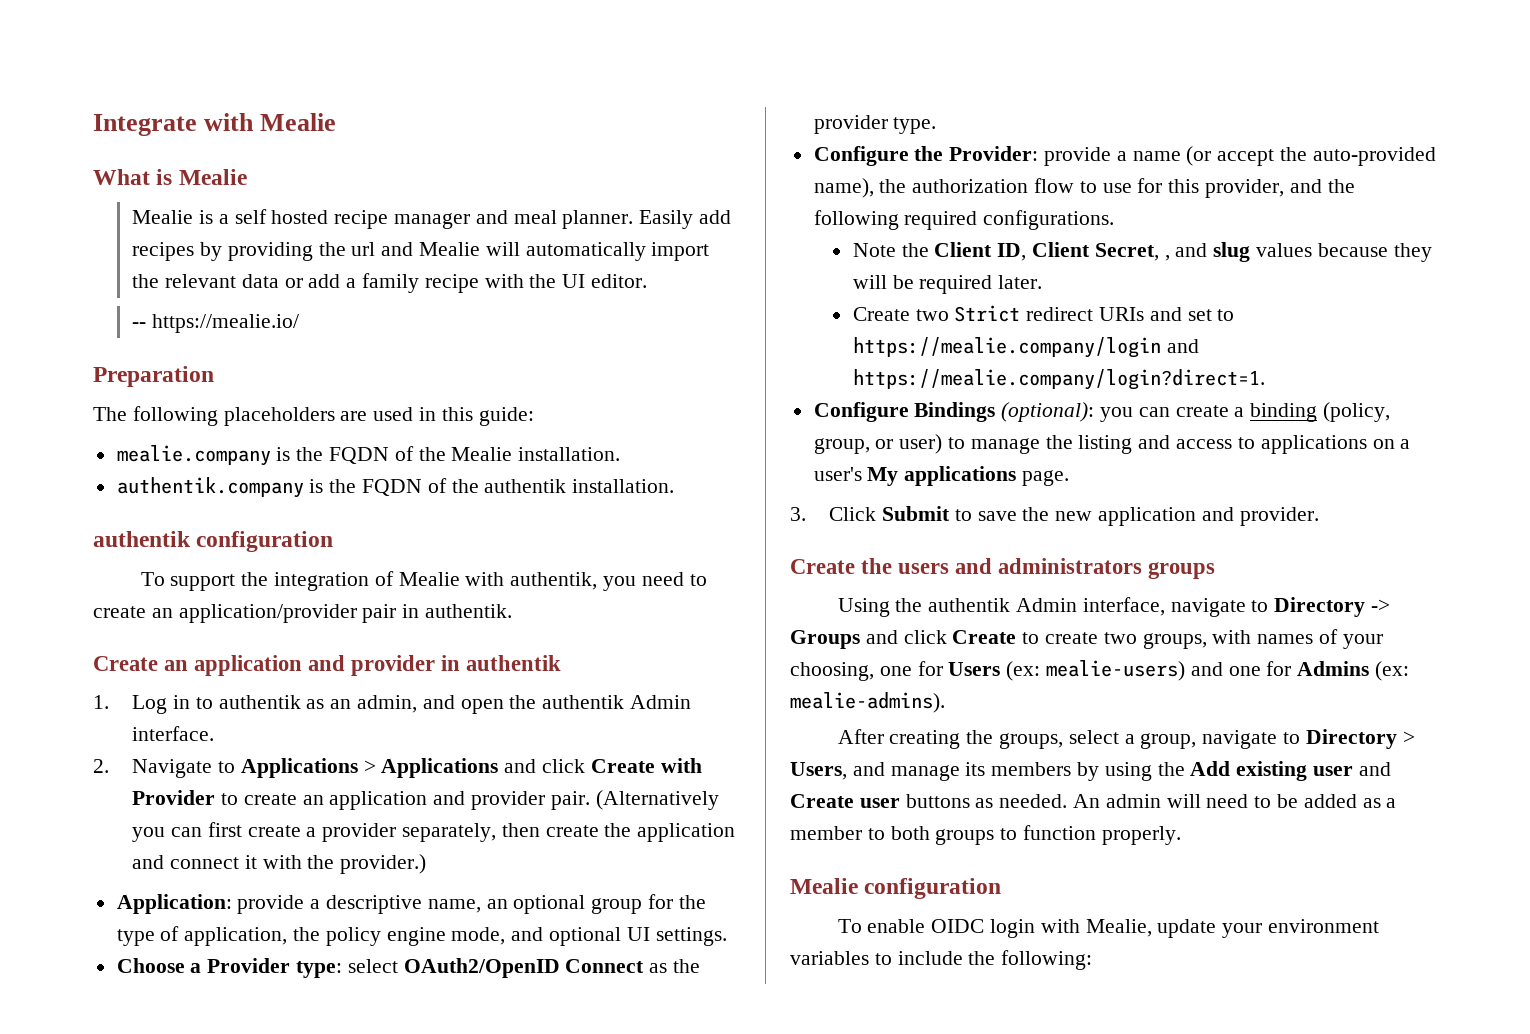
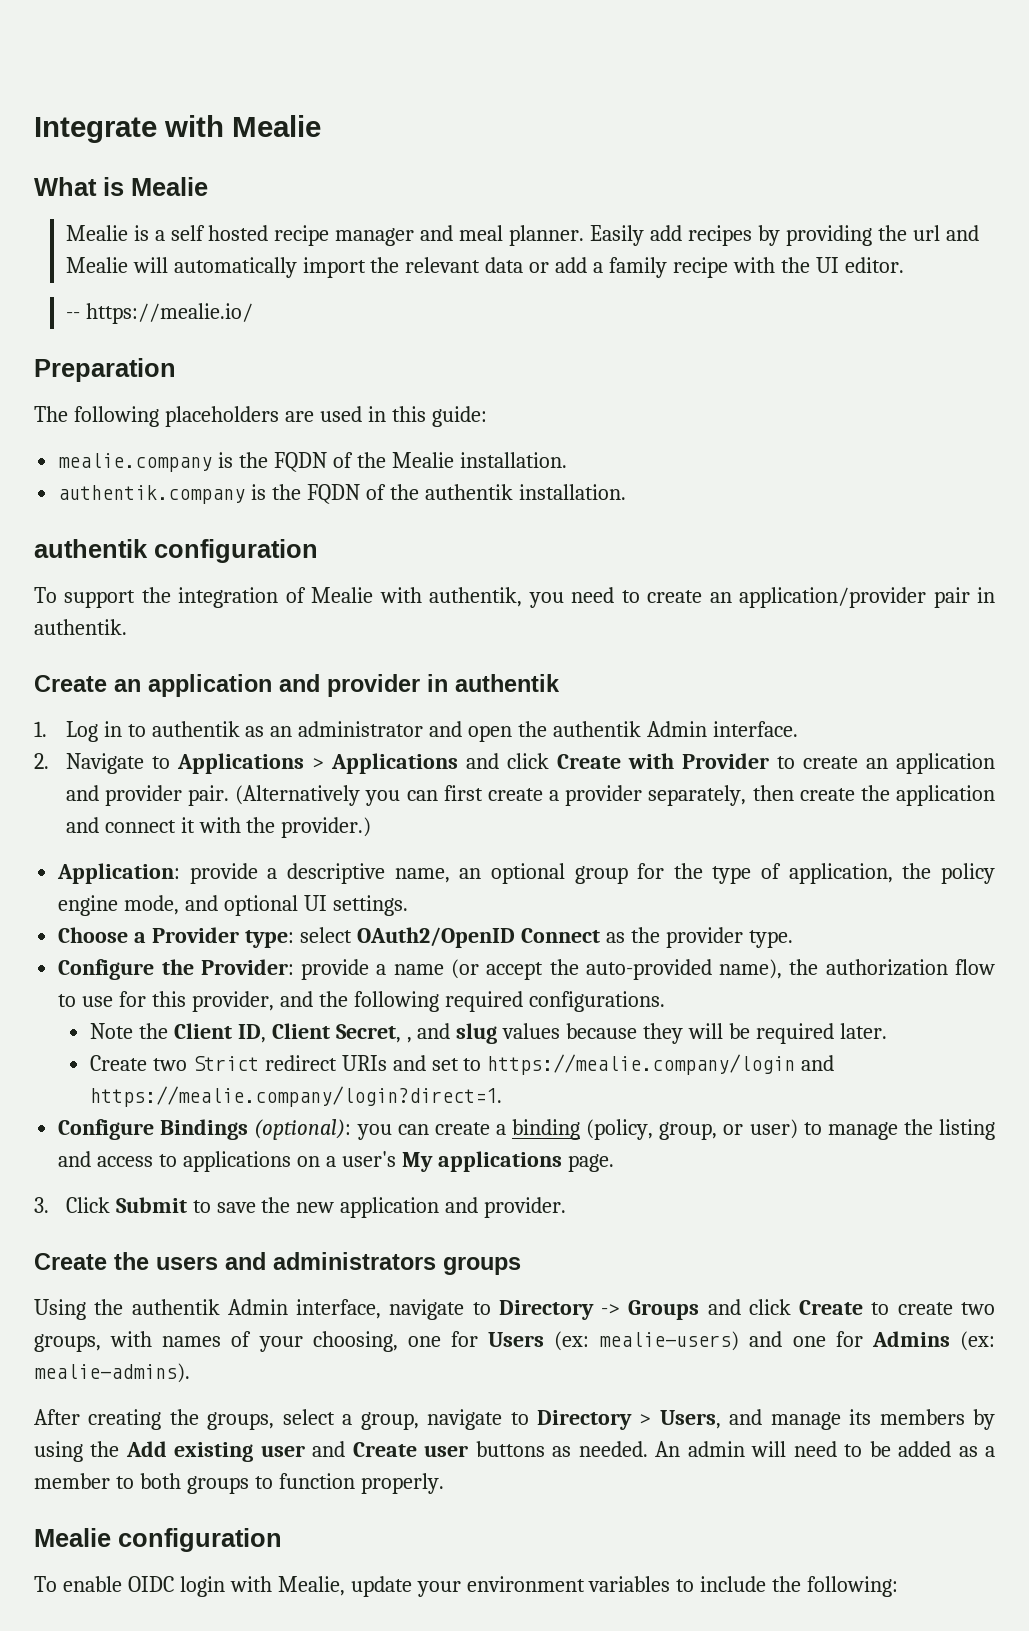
- 1. Log in to authentik as an admin, and open the authentik Admin interface.
+ 1. Log in to authentik as an administrator and open the authentik Admin interface.

